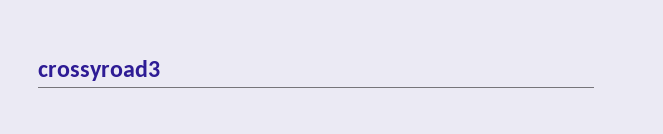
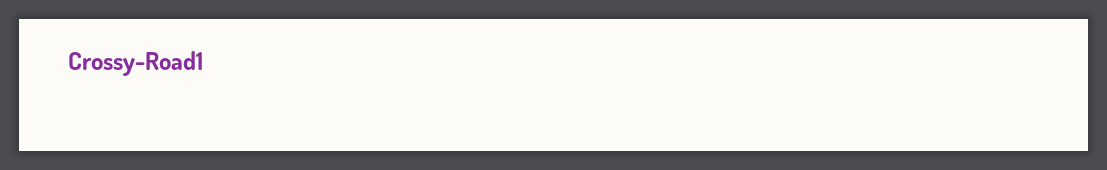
- crossyroad3
+ Crossy-Road1

